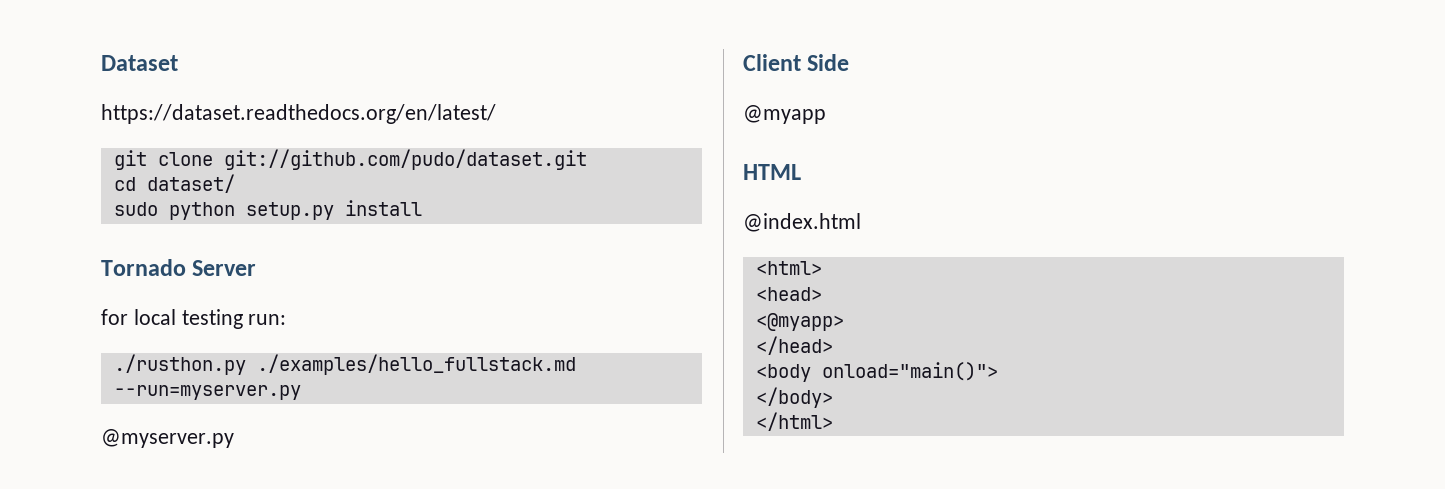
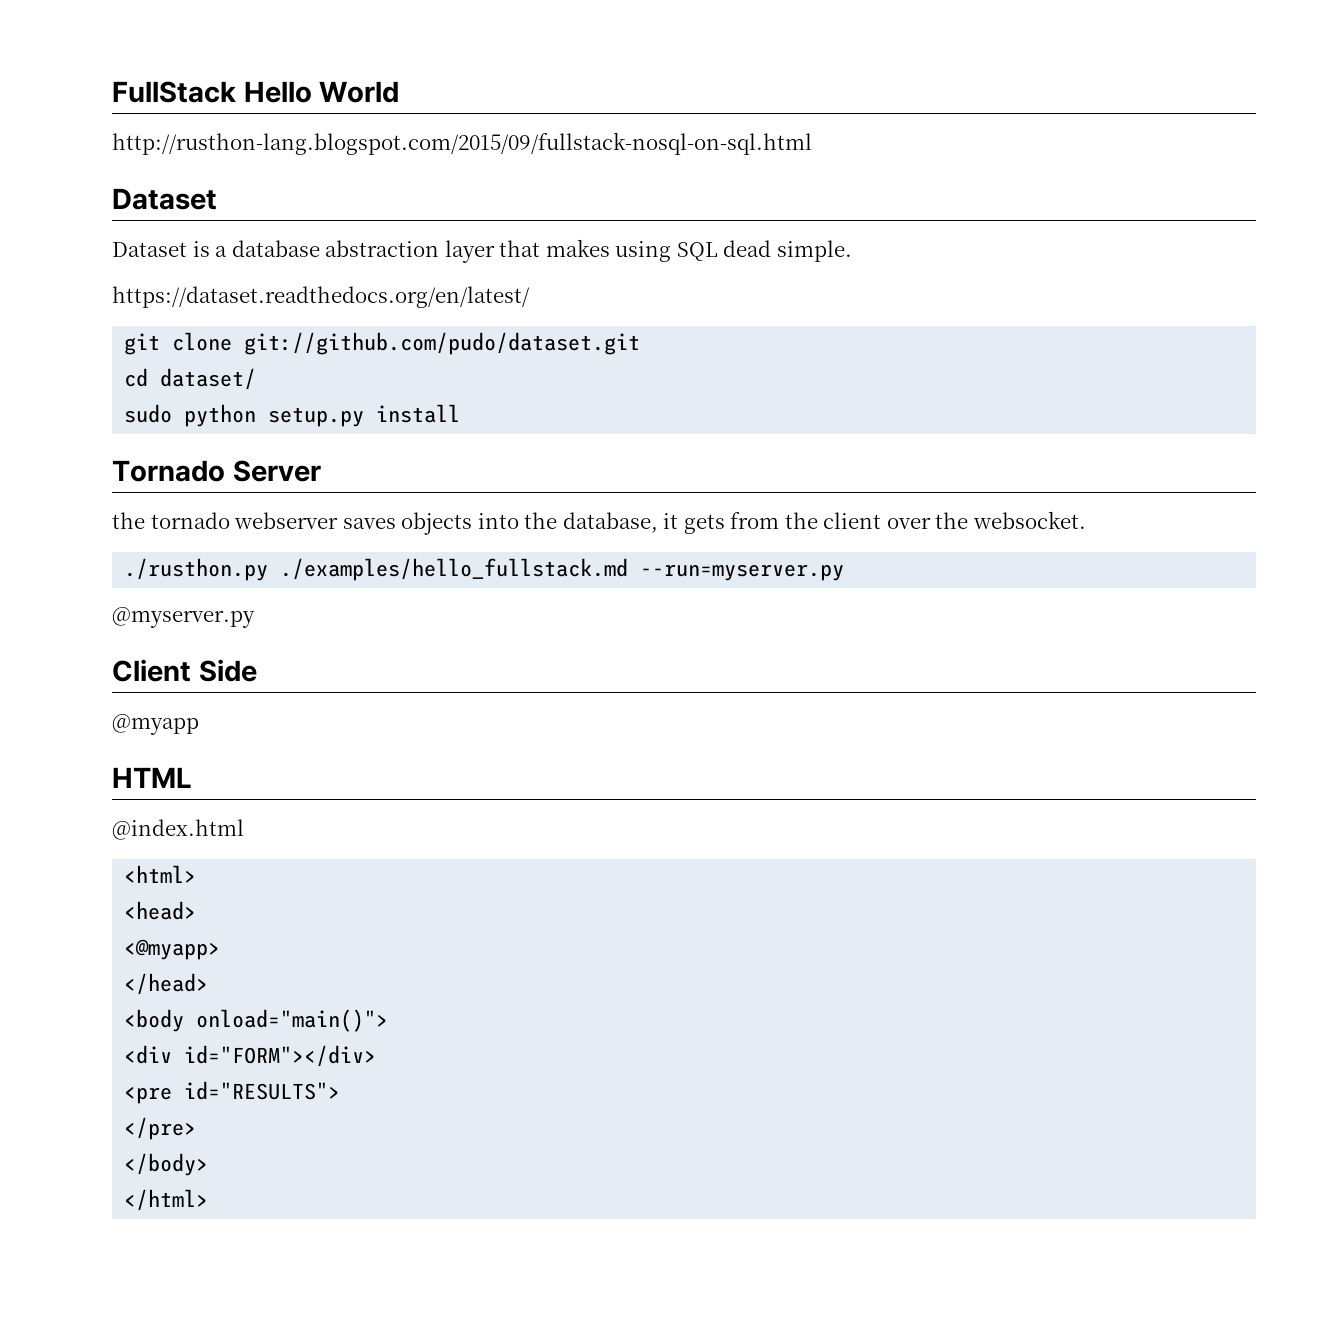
+ FullStack Hello World
+ http://rusthon-lang.blogspot.com/2015/09/fullstack-nosql-on-sql.html
  Dataset
+ Dataset is a database abstraction layer that makes using SQL dead simple.
- for local testing run:
+ the tornado webserver saves objects into the database, it gets from the client over the websocket.
+ <div id="FORM"></div>
+ <pre id="RESULTS">
+ </pre>

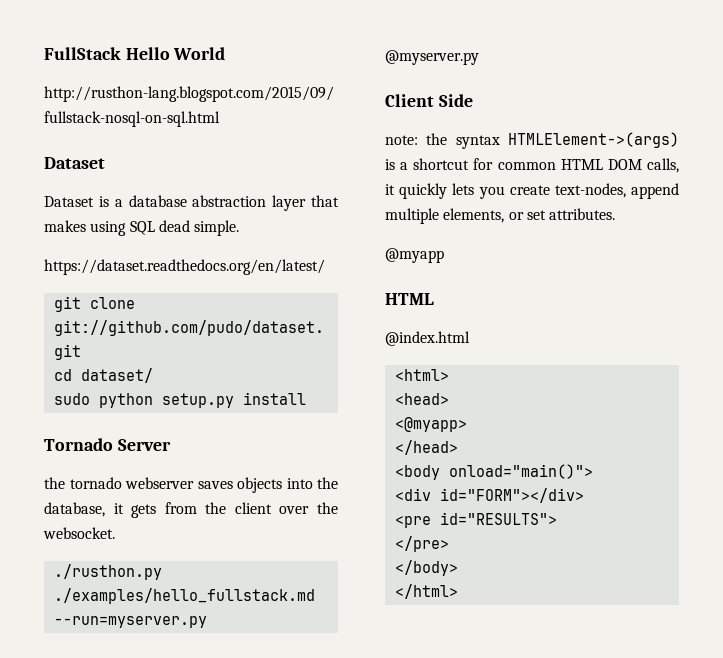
+ note: the syntax HTMLElement->(args) is a shortcut for common HTML DOM calls, it quickly lets you create text-nodes, append multiple elements, or set attributes.

